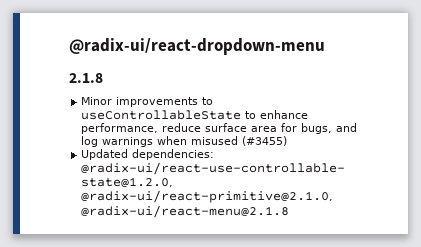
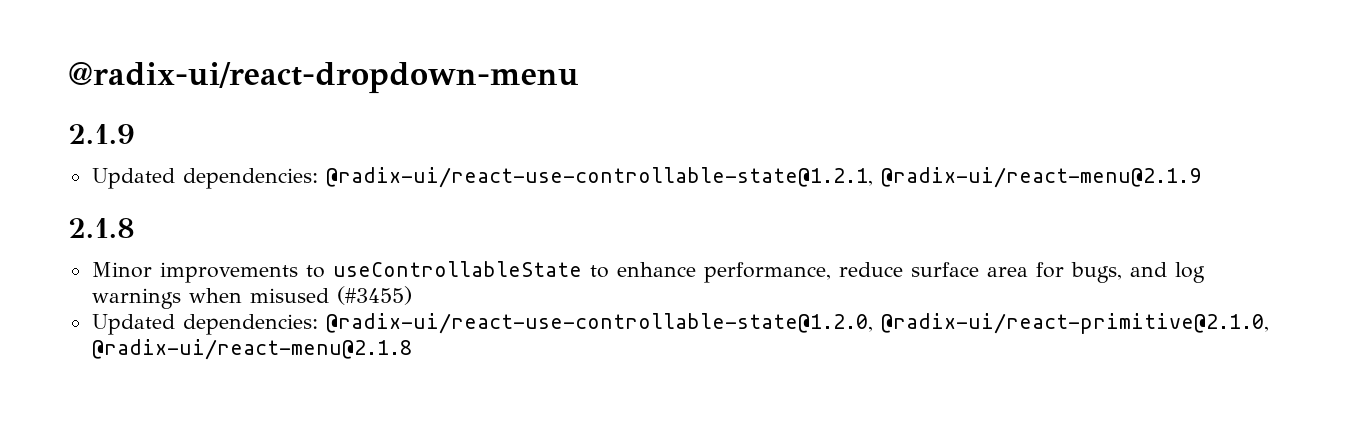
+ 2.1.9
+ Updated dependencies: @radix-ui/react-use-controllable-state@1.2.1, @radix-ui/react-menu@2.1.9

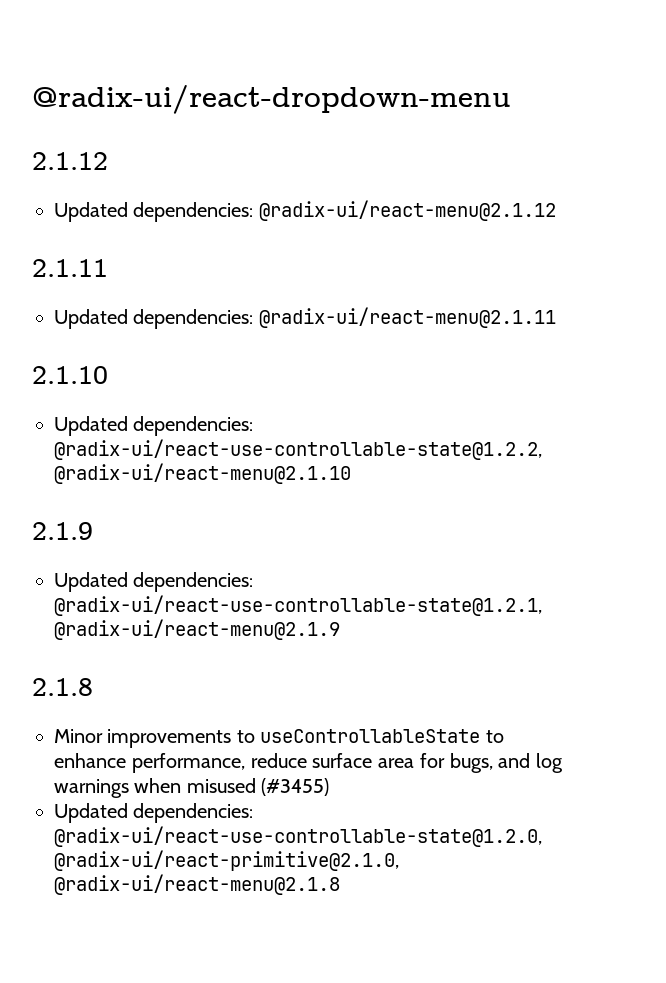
+ 2.1.12
+ Updated dependencies: @radix-ui/react-menu@2.1.12
+ 2.1.11
+ Updated dependencies: @radix-ui/react-menu@2.1.11
+ 2.1.10
+ Updated dependencies: @radix-ui/react-use-controllable-state@1.2.2, @radix-ui/react-menu@2.1.10

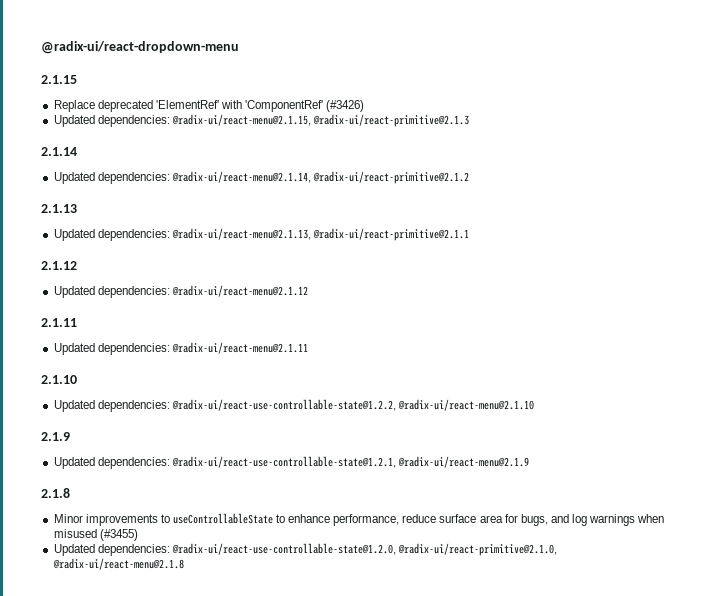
+ 2.1.15
+ Replace deprecated 'ElementRef' with 'ComponentRef' (#3426)
+ Updated dependencies: @radix-ui/react-menu@2.1.15, @radix-ui/react-primitive@2.1.3
+ 2.1.14
+ Updated dependencies: @radix-ui/react-menu@2.1.14, @radix-ui/react-primitive@2.1.2
+ 2.1.13
+ Updated dependencies: @radix-ui/react-menu@2.1.13, @radix-ui/react-primitive@2.1.1

